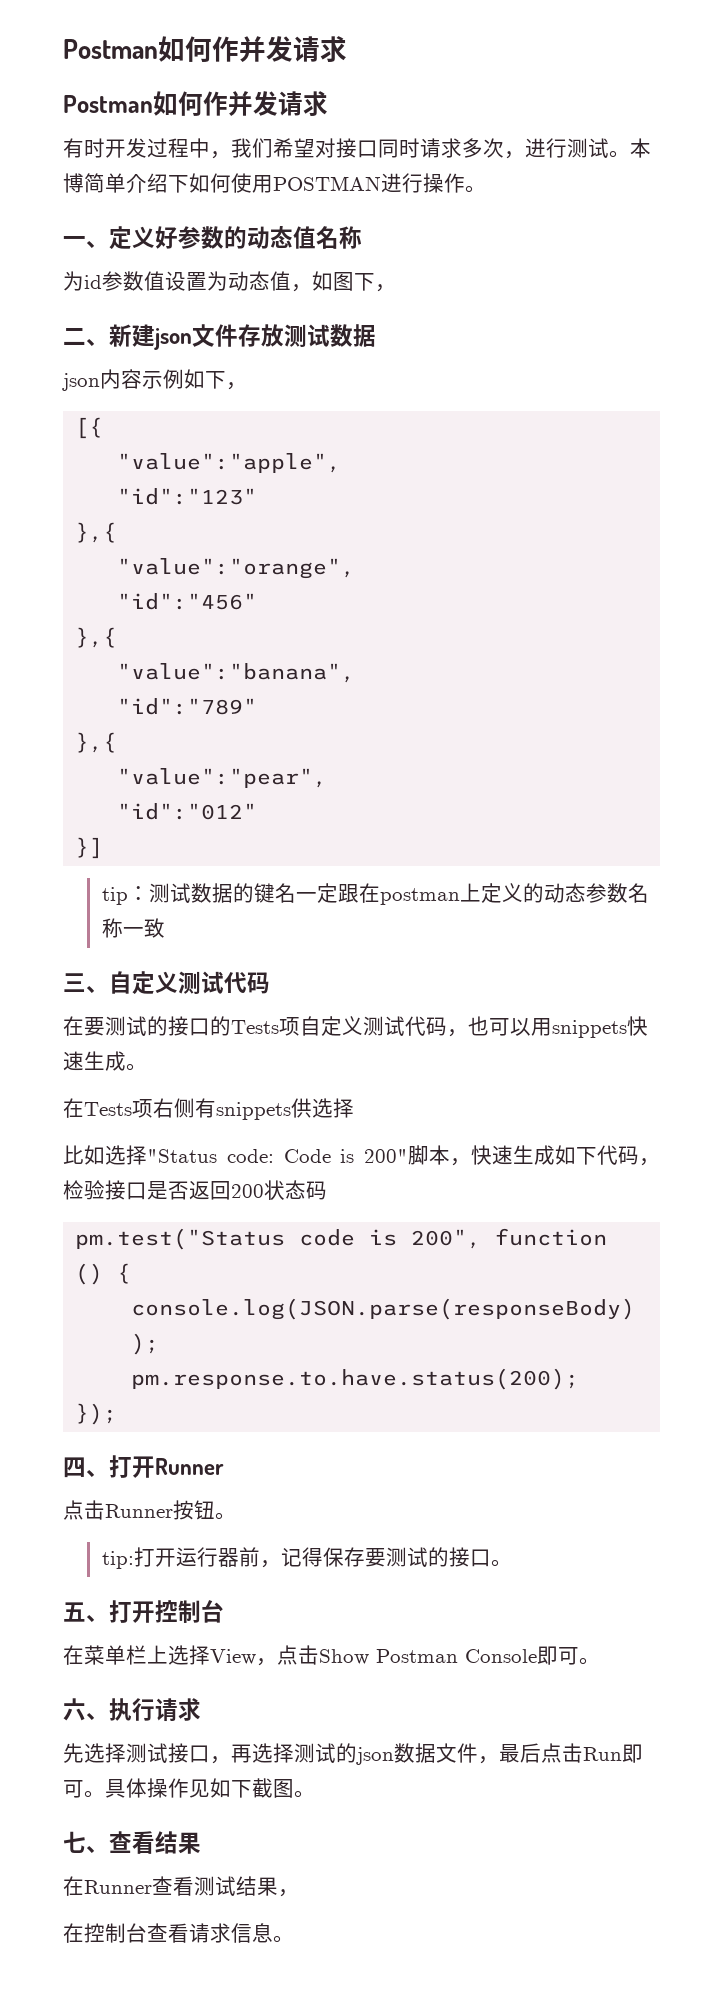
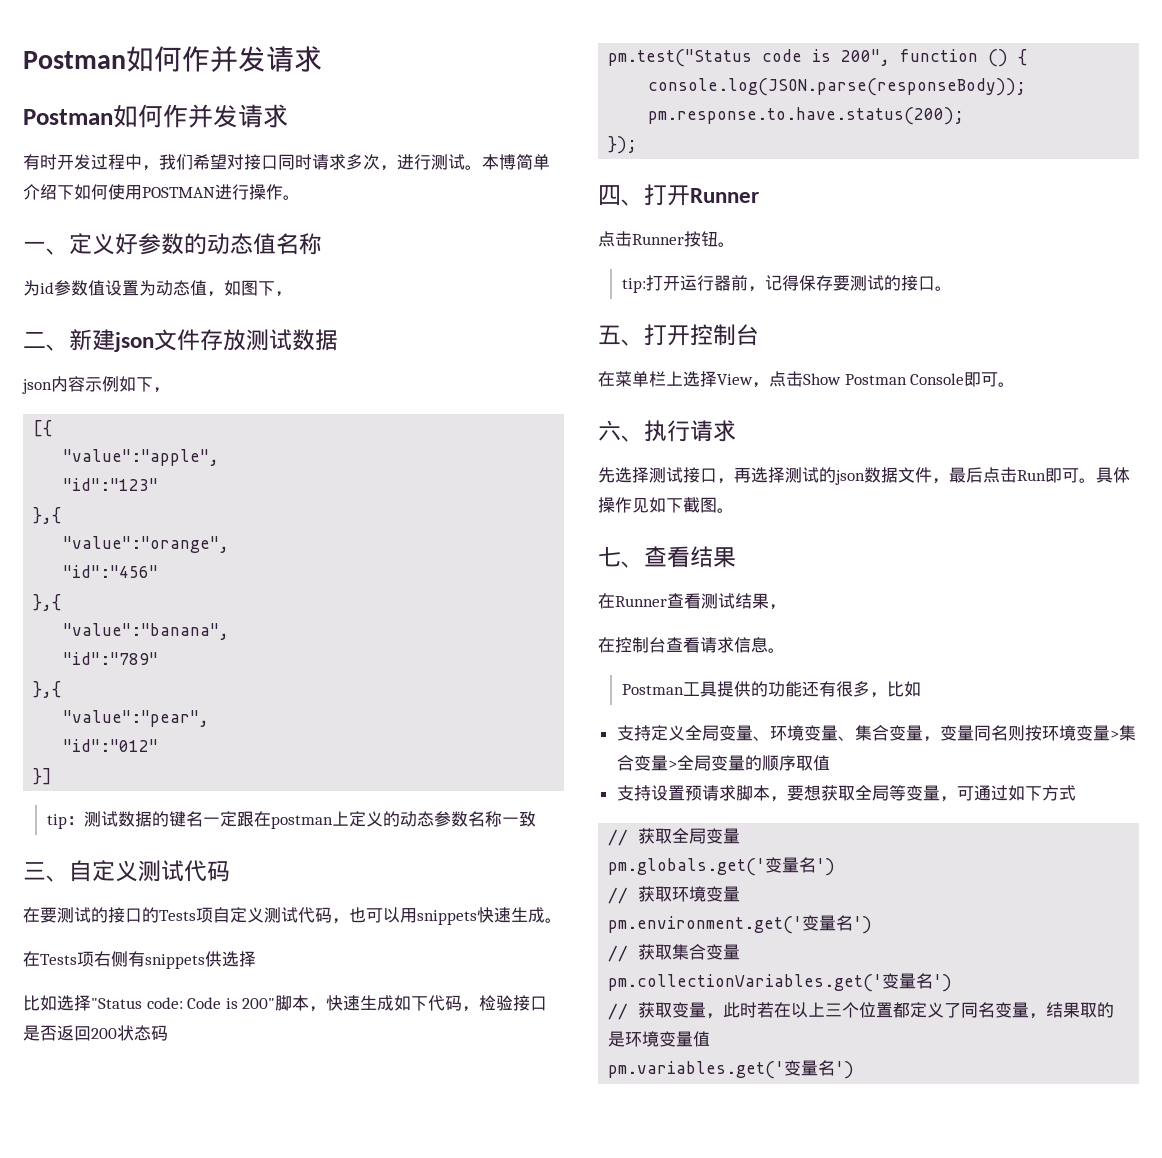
+ Postman工具提供的功能还有很多，比如
+ 支持定义全局变量、环境变量、集合变量，变量同名则按环境变量>集合变量>全局变量的顺序取值
+ 支持设置预请求脚本，要想获取全局等变量，可通过如下方式
+ // 获取全局变量
+ pm.globals.get('变量名')
+ // 获取环境变量
+ pm.environment.get('变量名')
+ // 获取集合变量
+ pm.collectionVariables.get('变量名')
+ // 获取变量，此时若在以上三个位置都定义了同名变量，结果取的是环境变量值
+ pm.variables.get('变量名')

